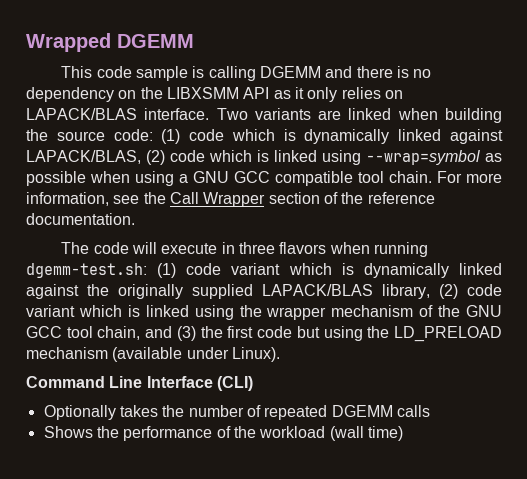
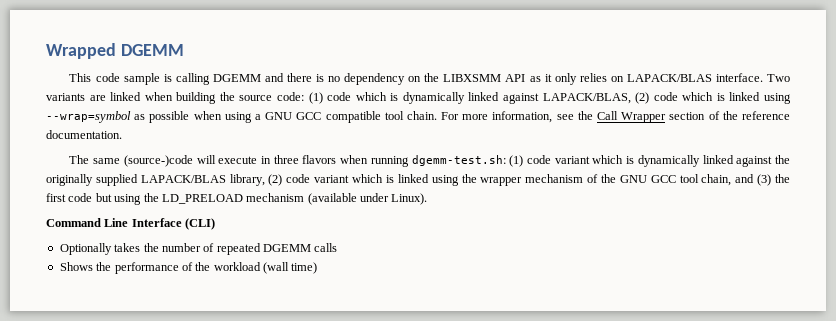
- The code will execute in three flavors when running dgemm-test.sh: (1) code variant which is dynamically linked against the originally supplied LAPACK/BLAS library, (2) code variant which is linked using the wrapper mechanism of the GNU GCC tool chain, and (3) the first code but using the LD_PRELOAD mechanism (available under Linux).
+ The same (source-)code will execute in three flavors when running dgemm-test.sh: (1) code variant which is dynamically linked against the originally supplied LAPACK/BLAS library, (2) code variant which is linked using the wrapper mechanism of the GNU GCC tool chain, and (3) the first code but using the LD_PRELOAD mechanism (available under Linux).

